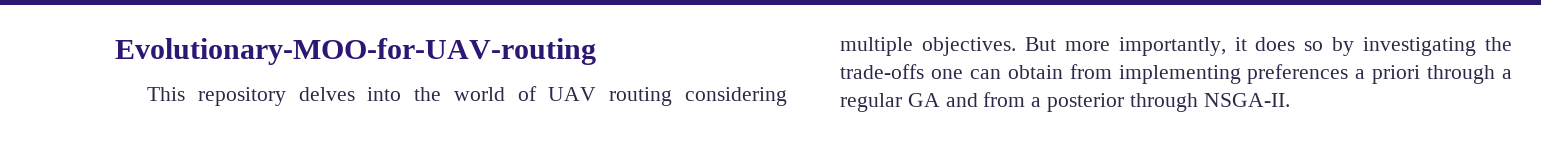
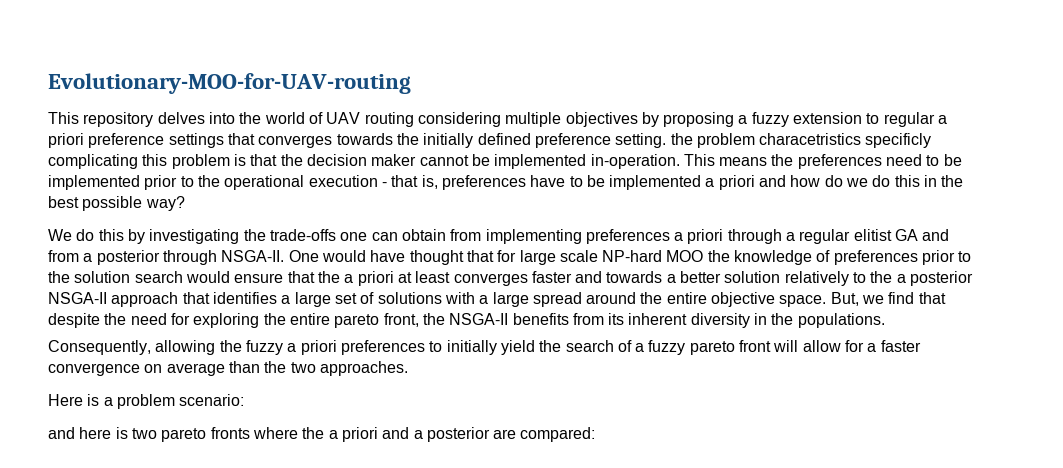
- This repository delves into the world of UAV routing considering multiple objectives. But more importantly, it does so by investigating the trade-offs one can obtain from implementing preferences a priori through a regular GA and from a posterior through NSGA-II.
+ This repository delves into the world of UAV routing considering multiple objectives by proposing a fuzzy extension to regular a priori preference settings that converges towards the initially defined preference setting. the problem characetristics specificly complicating this problem is that the decision maker cannot be implemented in-operation. This means the preferences need to be implemented prior to the operational execution - that is, preferences have to be implemented a priori and how do we do this in the best possible way?
+ We do this by investigating the trade-offs one can obtain from implementing preferences a priori through a regular elitist GA and from a posterior through NSGA-II.
+ One would have thought that for large scale NP-hard MOO the knowledge of preferences prior to the solution search would ensure that the a priori at least converges faster and towards a better solution relatively to the a posterior NSGA-II approach that identifies a large set of solutions with a large spread around the entire objective space. But, we find that despite the need for exploring the entire pareto front, the NSGA-II benefits from its inherent diversity in the populations.
+ Consequently, allowing the fuzzy a priori preferences to initially yield the search of a fuzzy pareto front will allow for a faster convergence on average than the two approaches.
+ Here is a problem scenario:
+ and here is two pareto fronts where the a priori and a posterior are compared:

